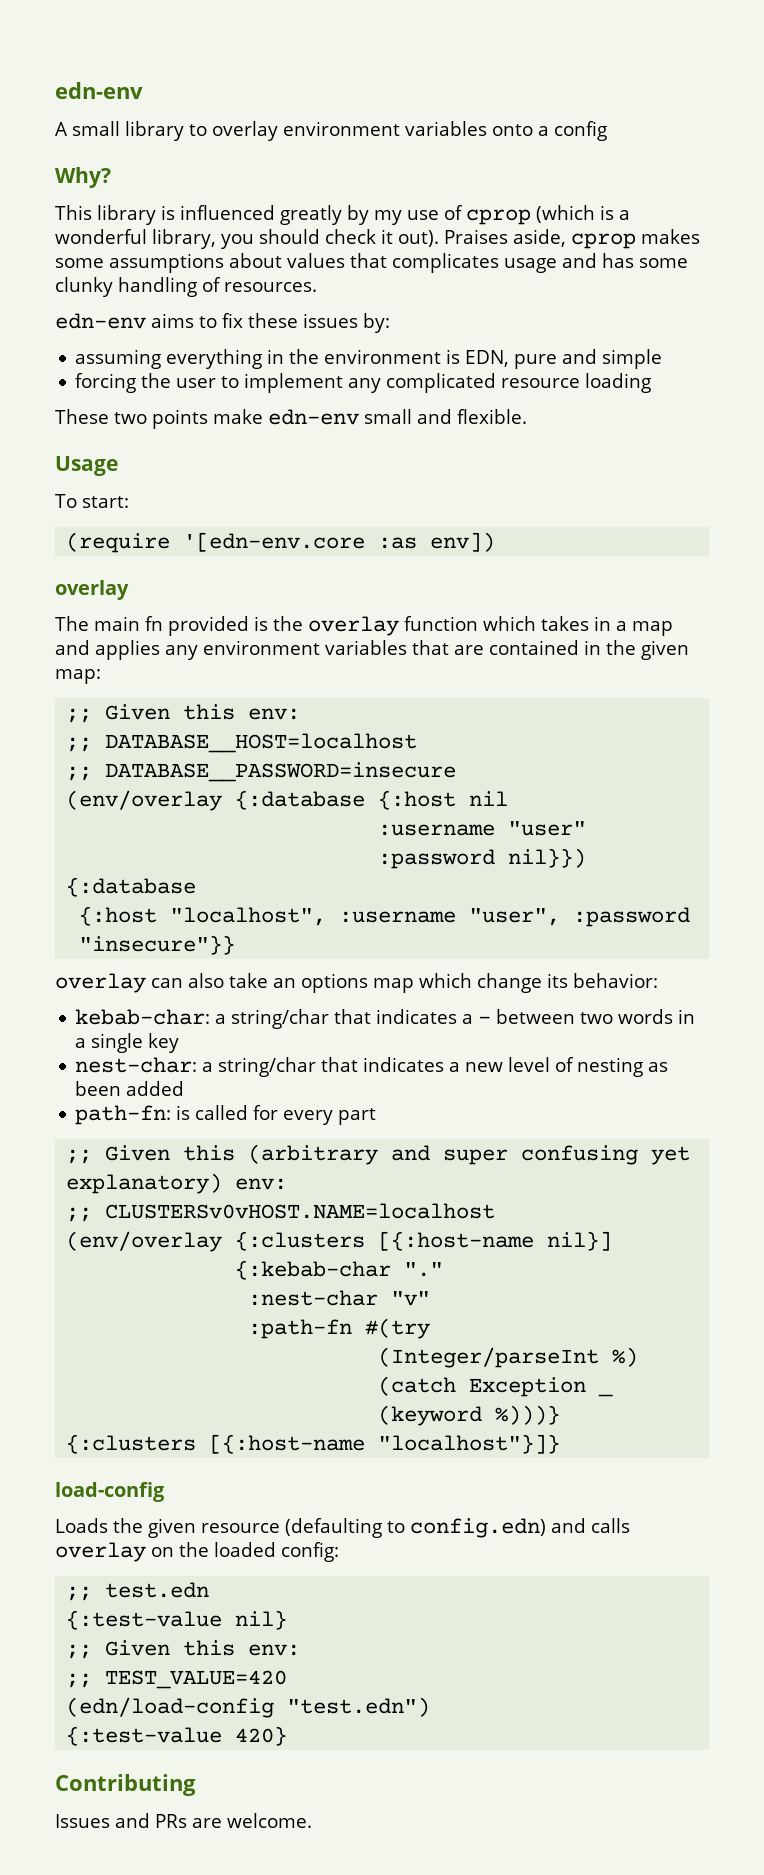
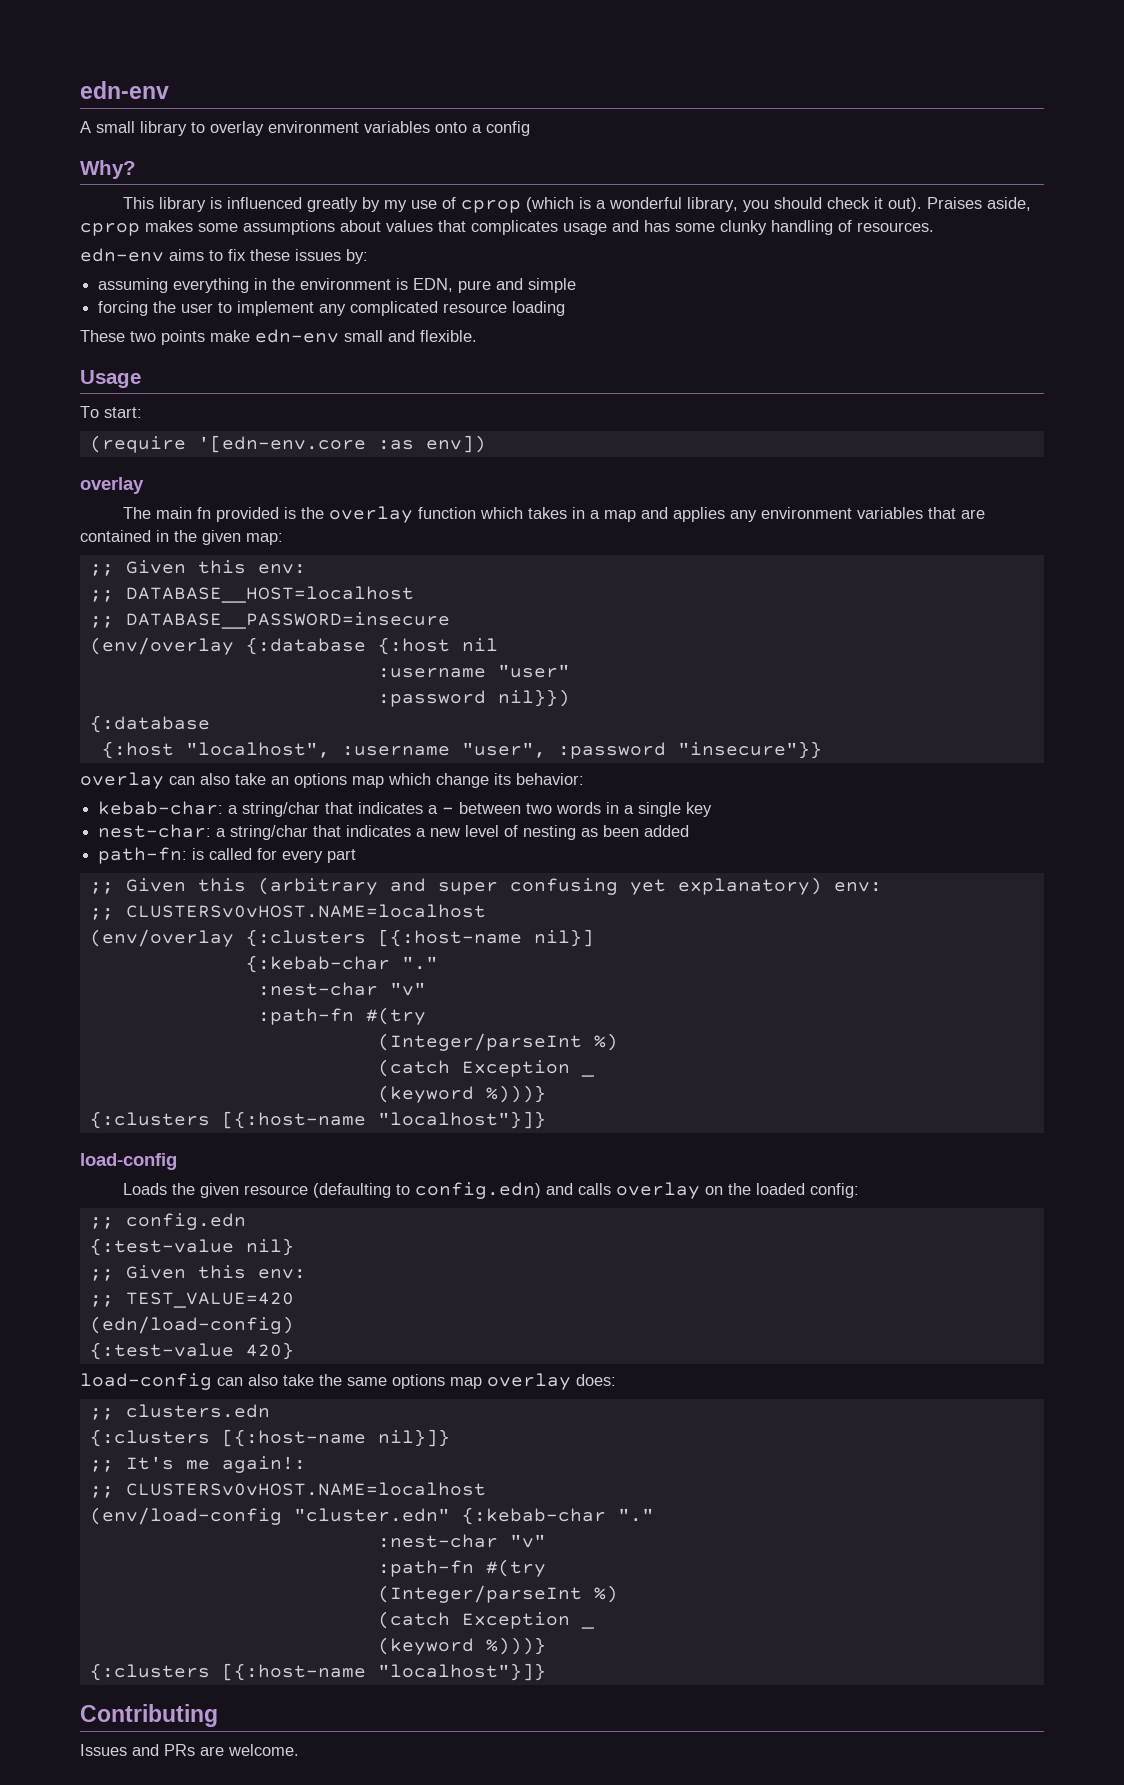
- ;; test.edn
+ ;; config.edn
- (edn/load-config "test.edn")
+ (edn/load-config)
+ load-config can also take the same options map overlay does:
+ ;; clusters.edn
+ {:clusters [{:host-name nil}]}
+ ;; It's me again!:
+ ;; CLUSTERSv0vHOST.NAME=localhost
+ (env/load-config "cluster.edn" {:kebab-char "."
+ :nest-char "v"
+ :path-fn #(try
+ (Integer/parseInt %)
+ (catch Exception _
+ (keyword %)))}
+ {:clusters [{:host-name "localhost"}]}

